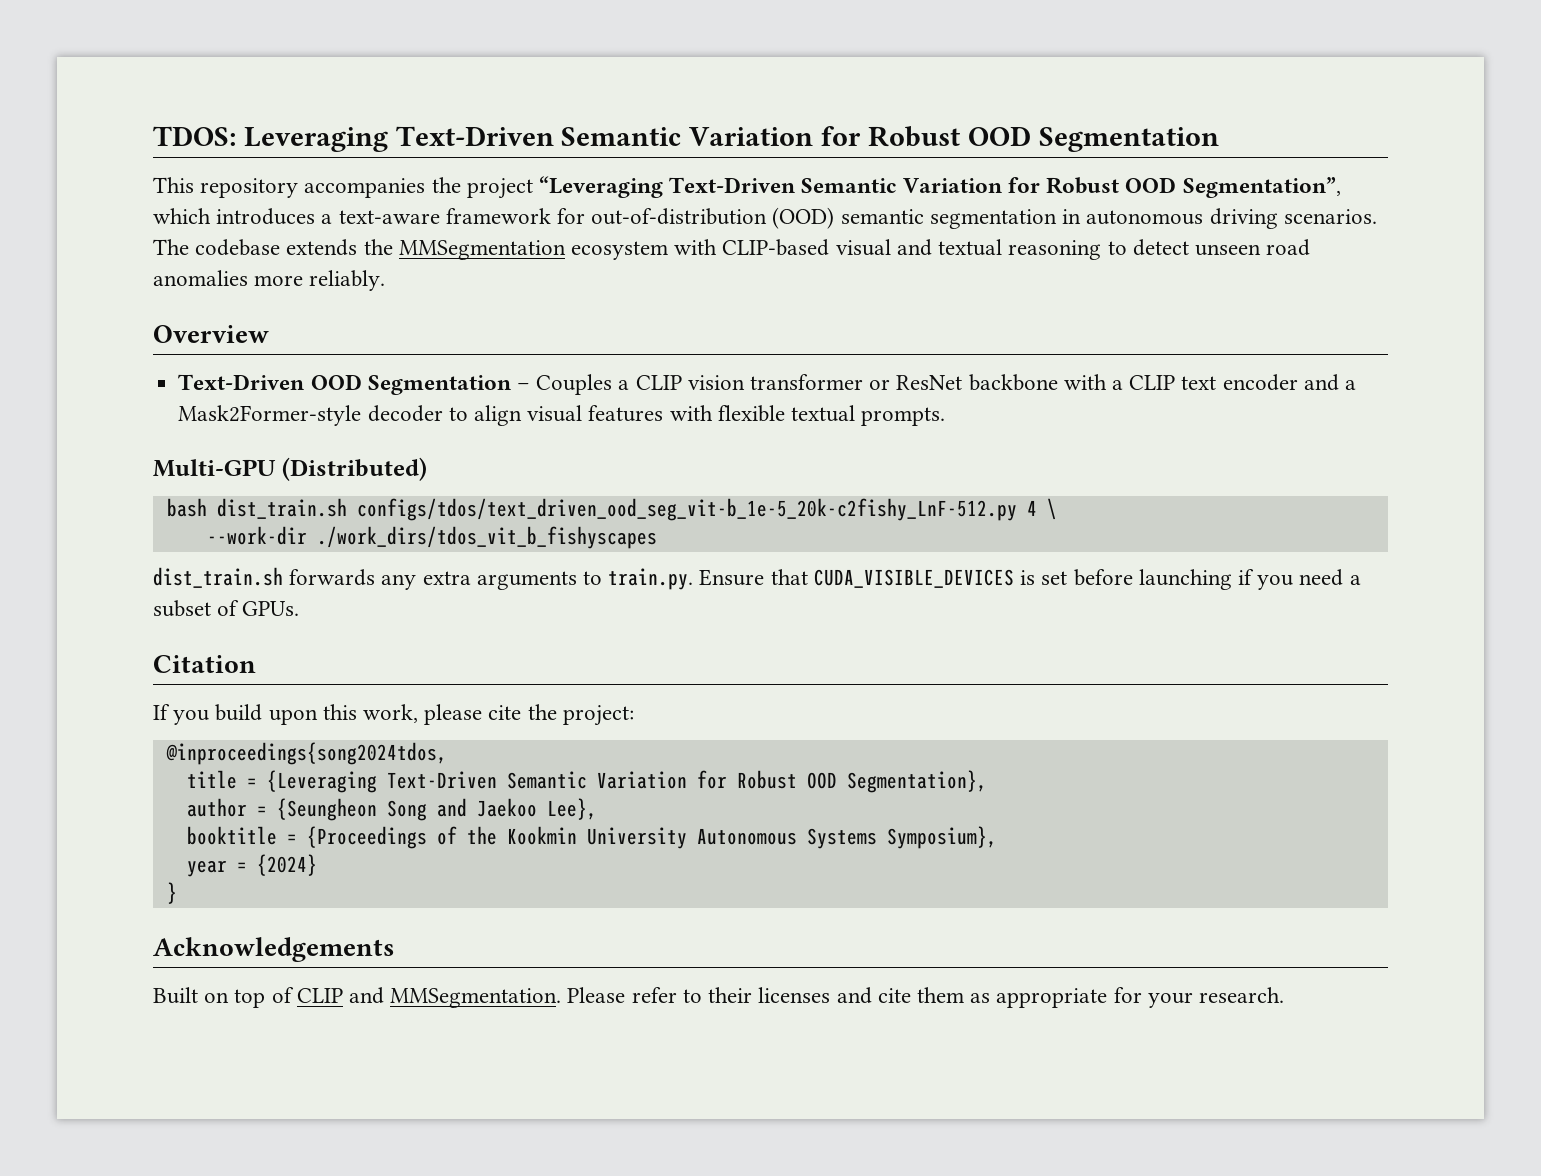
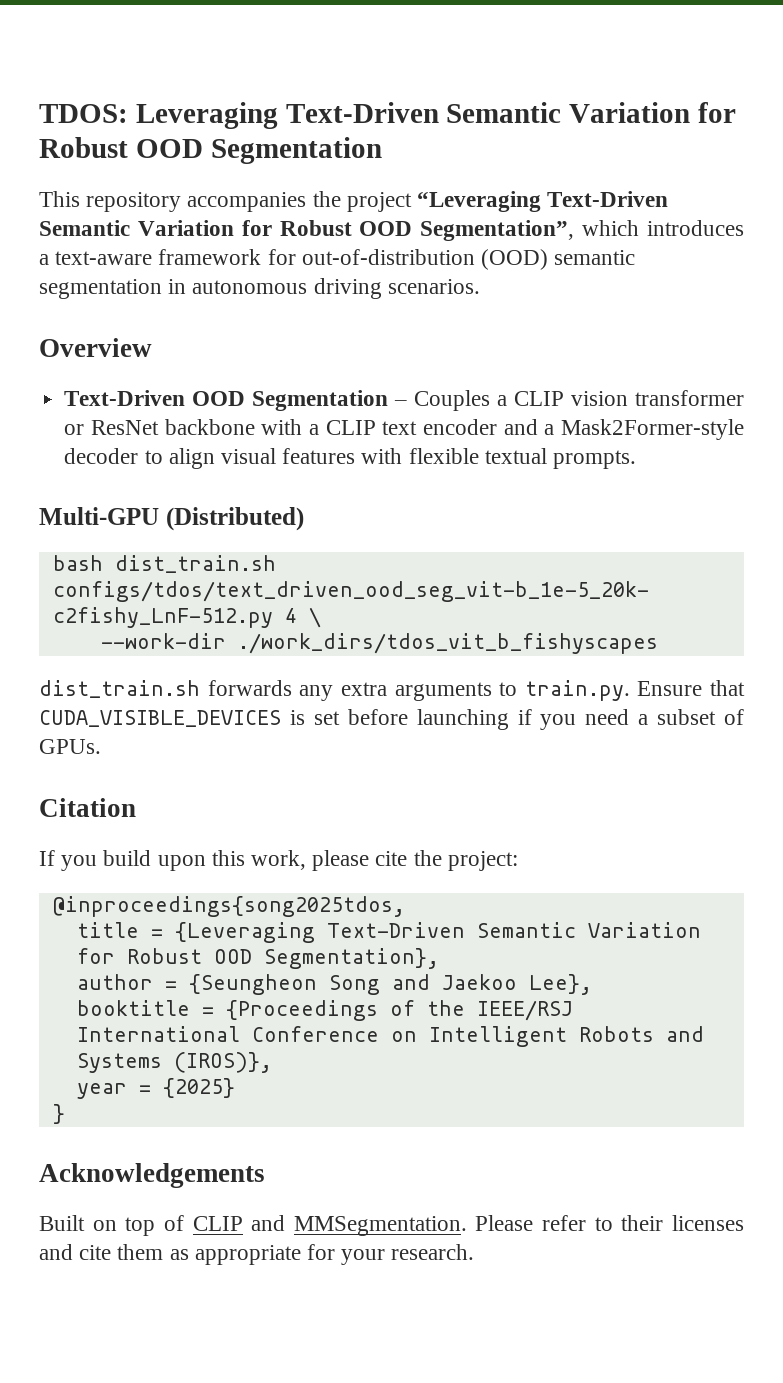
- The codebase extends the MMSegmentation ecosystem with CLIP-based visual and textual reasoning to detect unseen road anomalies more reliably.
- @inproceedings{song2024tdos,
+ @inproceedings{song2025tdos,
- booktitle = {Proceedings of the Kookmin University Autonomous Systems Symposium},
+ booktitle = {Proceedings of the IEEE/RSJ International Conference on Intelligent Robots and Systems (IROS)},
- year = {2024}
+ year = {2025}

